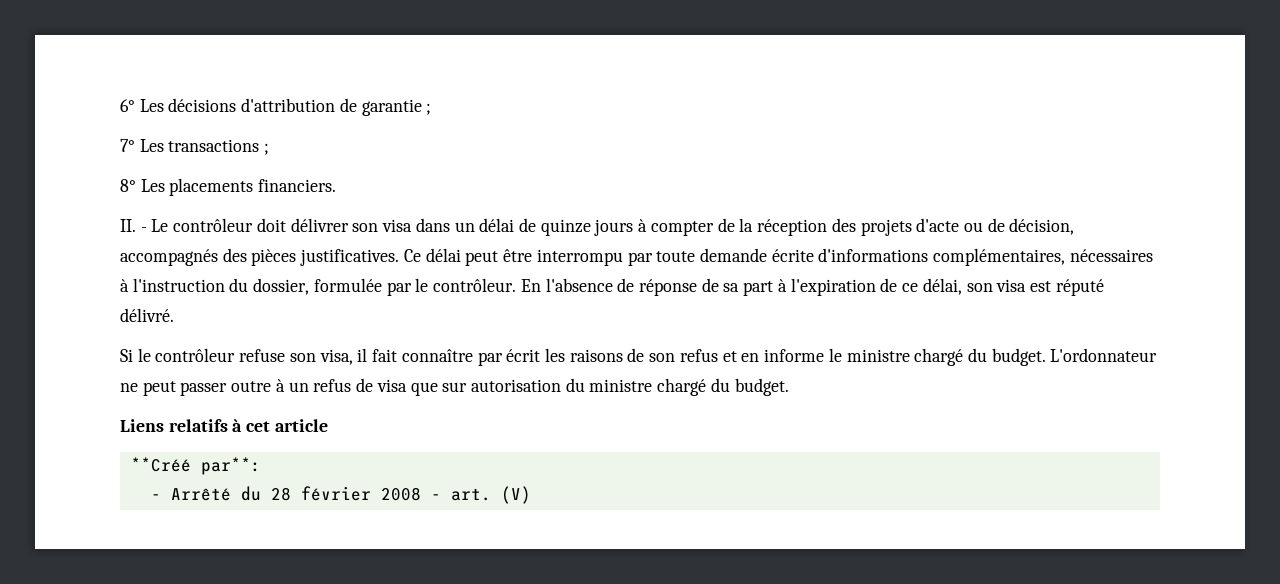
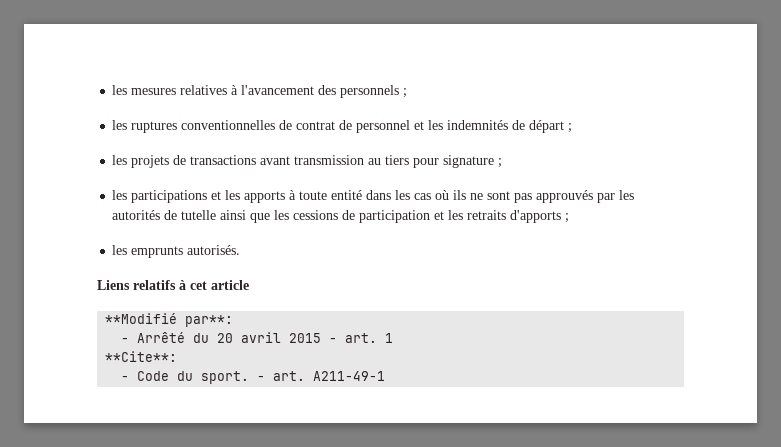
- 6° Les décisions d'attribution de garantie ;
- 7° Les transactions ;
- 8° Les placements financiers.
- II. - Le contrôleur doit délivrer son visa dans un délai de quinze jours à compter de la réception des projets d'acte ou de décision, accompagnés des pièces justificatives. Ce délai peut être interrompu par toute demande écrite d'informations complémentaires, nécessaires à l'instruction du dossier, formulée par le contrôleur. En l'absence de réponse de sa part à l'expiration de ce délai, son visa est réputé délivré.
- Si le contrôleur refuse son visa, il fait connaître par écrit les raisons de son refus et en informe le ministre chargé du budget. L'ordonnateur ne peut passer outre à un refus de visa que sur autorisation du ministre chargé du budget.
+ les mesures relatives à l'avancement des personnels ;
+ les ruptures conventionnelles de contrat de personnel et les indemnités de départ ;
+ les projets de transactions avant transmission au tiers pour signature ;
+ les participations et les apports à toute entité dans les cas où ils ne sont pas approuvés par les autorités de tutelle ainsi que les cessions de participation et les retraits d'apports ;
+ les emprunts autorisés.
- **Créé par**:
+ **Modifié par**:
- - Arrêté du 28 février 2008 - art. (V)
+ - Arrêté du 20 avril 2015 - art. 1
+ **Cite**:
+ - Code du sport. - art. A211-49-1

